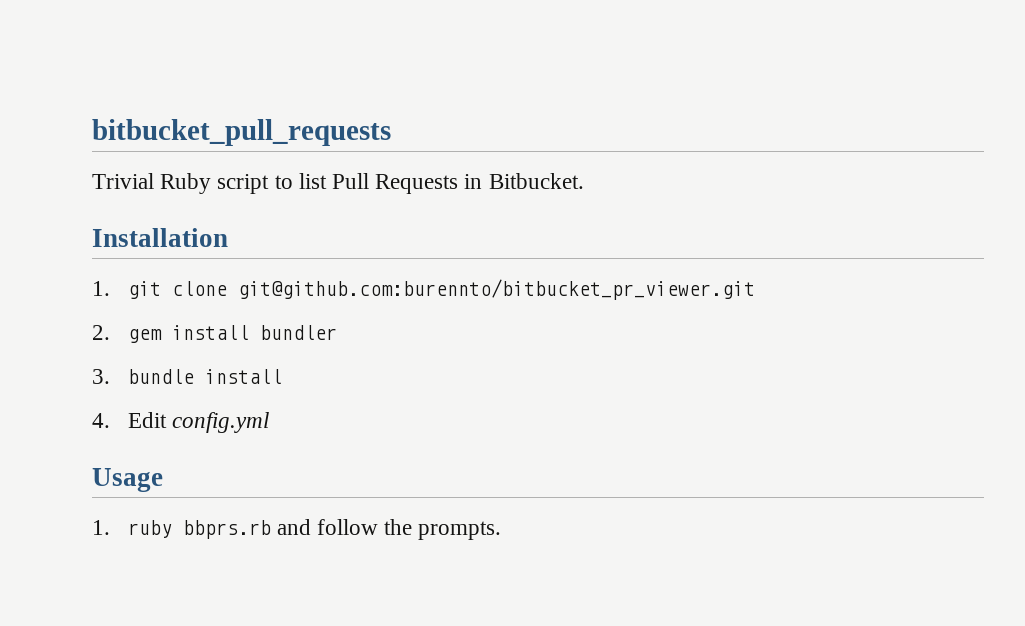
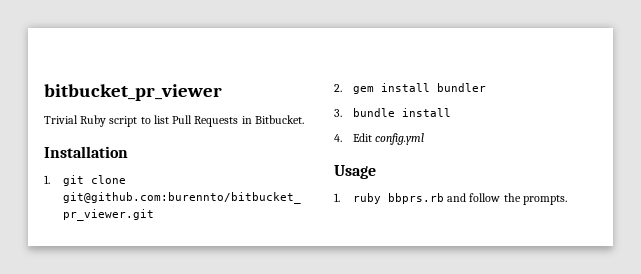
- bitbucket_pull_requests
+ bitbucket_pr_viewer

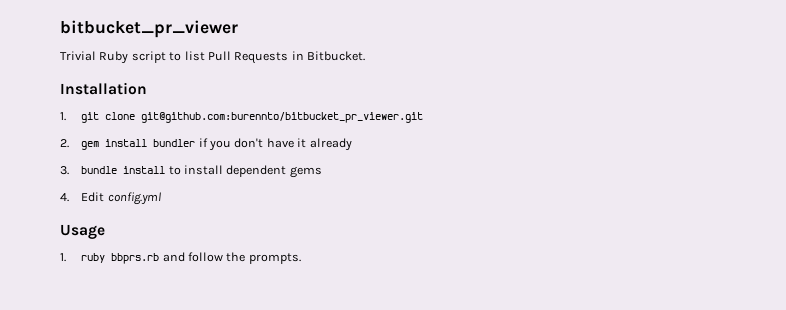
- 2. gem install bundler
+ 2. gem install bundler if you don't have it already
- 3. bundle install
+ 3. bundle install to install dependent gems

